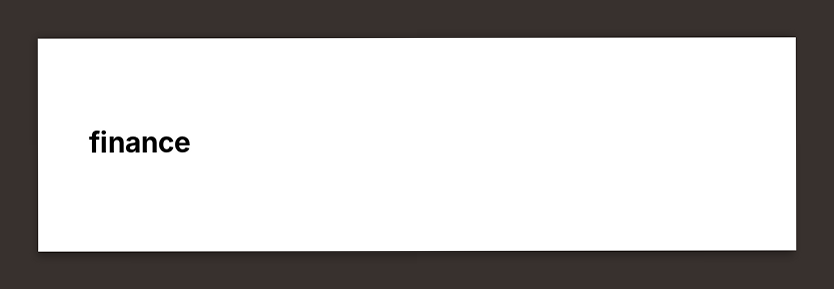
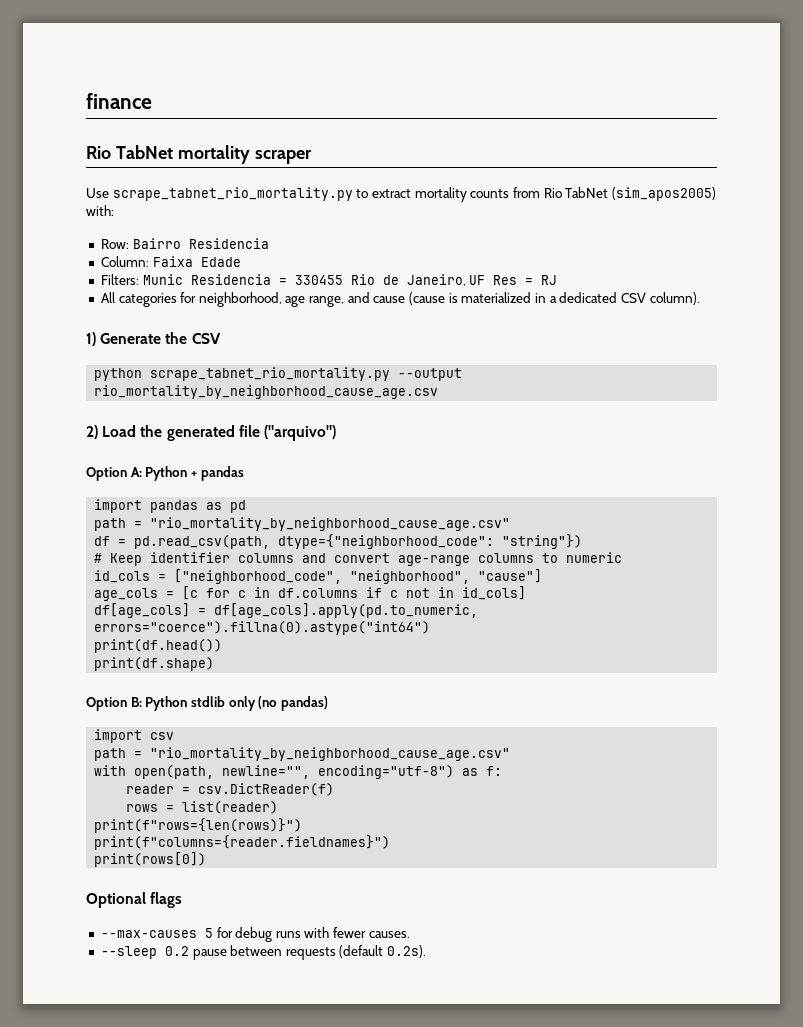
+ Rio TabNet mortality scraper
+ Use scrape_tabnet_rio_mortality.py to extract mortality counts from Rio TabNet (sim_apos2005) with:
+ Row: Bairro Residencia
+ Column: Faixa Edade
+ Filters: Munic Residencia = 330455 Rio de Janeiro, UF Res = RJ
+ All categories for neighborhood, age range, and cause (cause is materialized in a dedicated CSV column).
+ 1) Generate the CSV
+ python scrape_tabnet_rio_mortality.py --output rio_mortality_by_neighborhood_cause_age.csv
+ 2) Load the generated file ("arquivo")
+ Option A: Python + pandas
+ import pandas as pd
+ path = "rio_mortality_by_neighborhood_cause_age.csv"
+ df = pd.read_csv(path, dtype={"neighborhood_code": "string"})
+ # Keep identifier columns and convert age-range columns to numeric
+ id_cols = ["neighborhood_code", "neighborhood", "cause"]
+ age_cols = [c for c in df.columns if c not in id_cols]
+ df[age_cols] = df[age_cols].apply(pd.to_numeric, errors="coerce").fillna(0).astype("int64")
+ print(df.head())
+ print(df.shape)
+ Option B: Python stdlib only (no pandas)
+ import csv
+ path = "rio_mortality_by_neighborhood_cause_age.csv"
+ with open(path, newline="", encoding="utf-8") as f:
+ reader = csv.DictReader(f)
+ rows = list(reader)
+ print(f"rows={len(rows)}")
+ print(f"columns={reader.fieldnames}")
+ print(rows[0])
+ Optional flags
+ --max-causes 5 for debug runs with fewer causes.
+ --sleep 0.2 pause between requests (default 0.2s).

